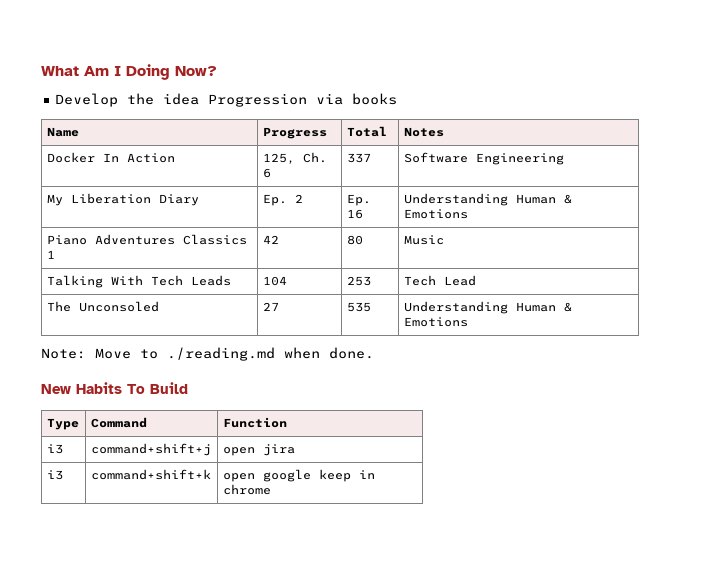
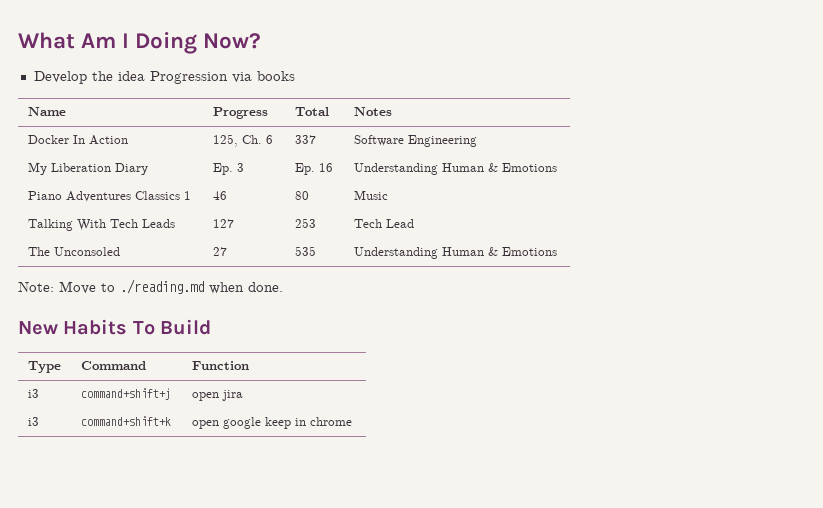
- My Liberation Diary | Ep. 2 | Ep. 16 | Understanding Human & Emotions
+ My Liberation Diary | Ep. 3 | Ep. 16 | Understanding Human & Emotions
- Piano Adventures Classics 1 | 42 | 80 | Music
+ Piano Adventures Classics 1 | 46 | 80 | Music
- Talking With Tech Leads | 104 | 253 | Tech Lead
+ Talking With Tech Leads | 127 | 253 | Tech Lead

